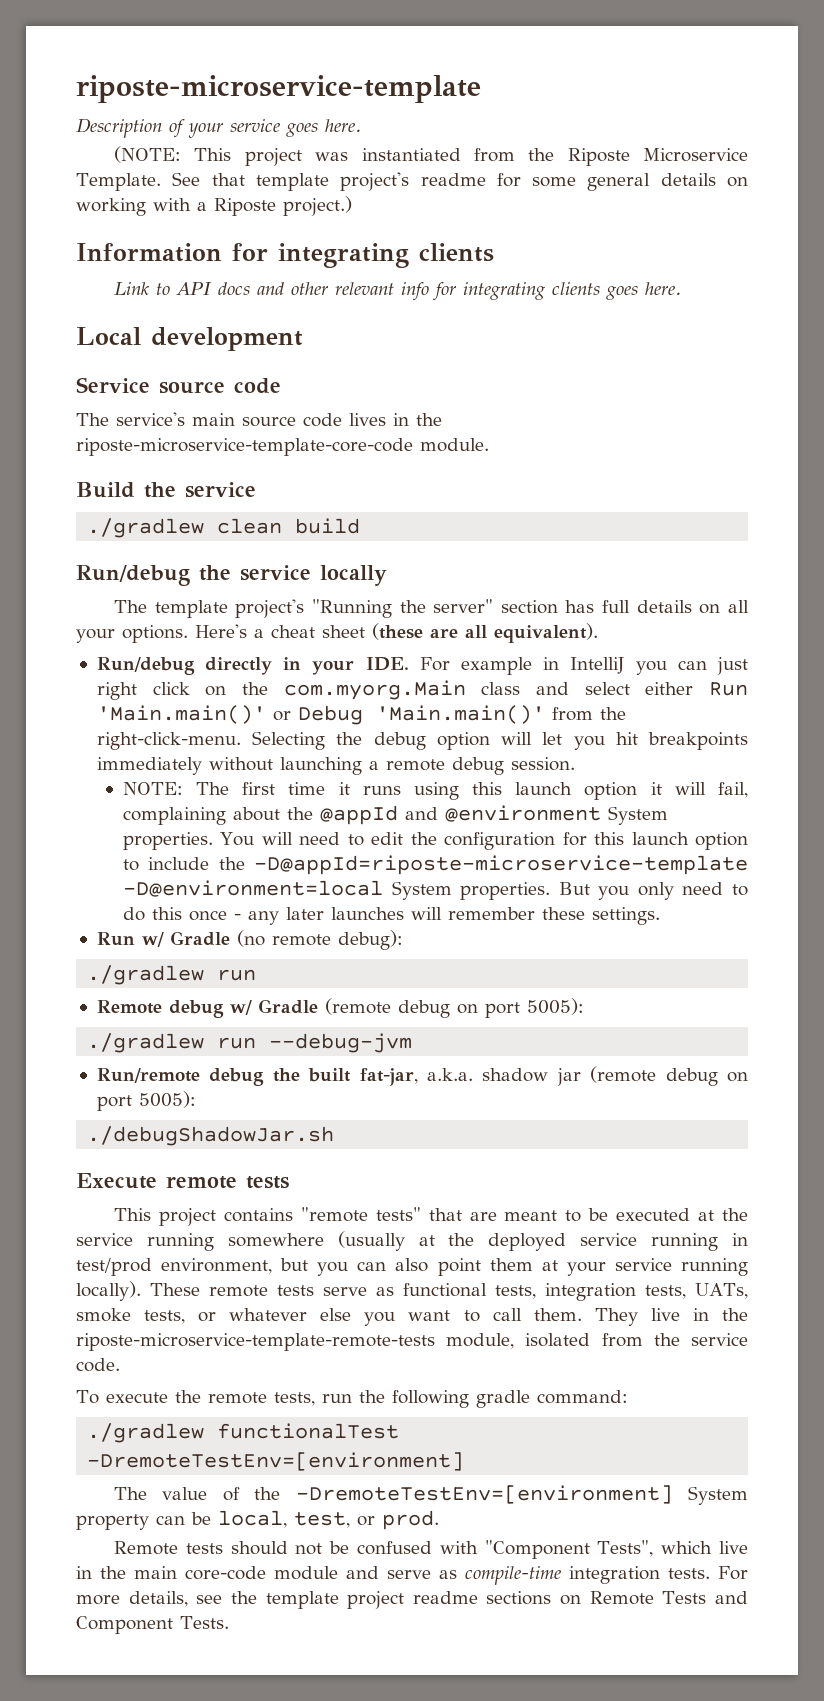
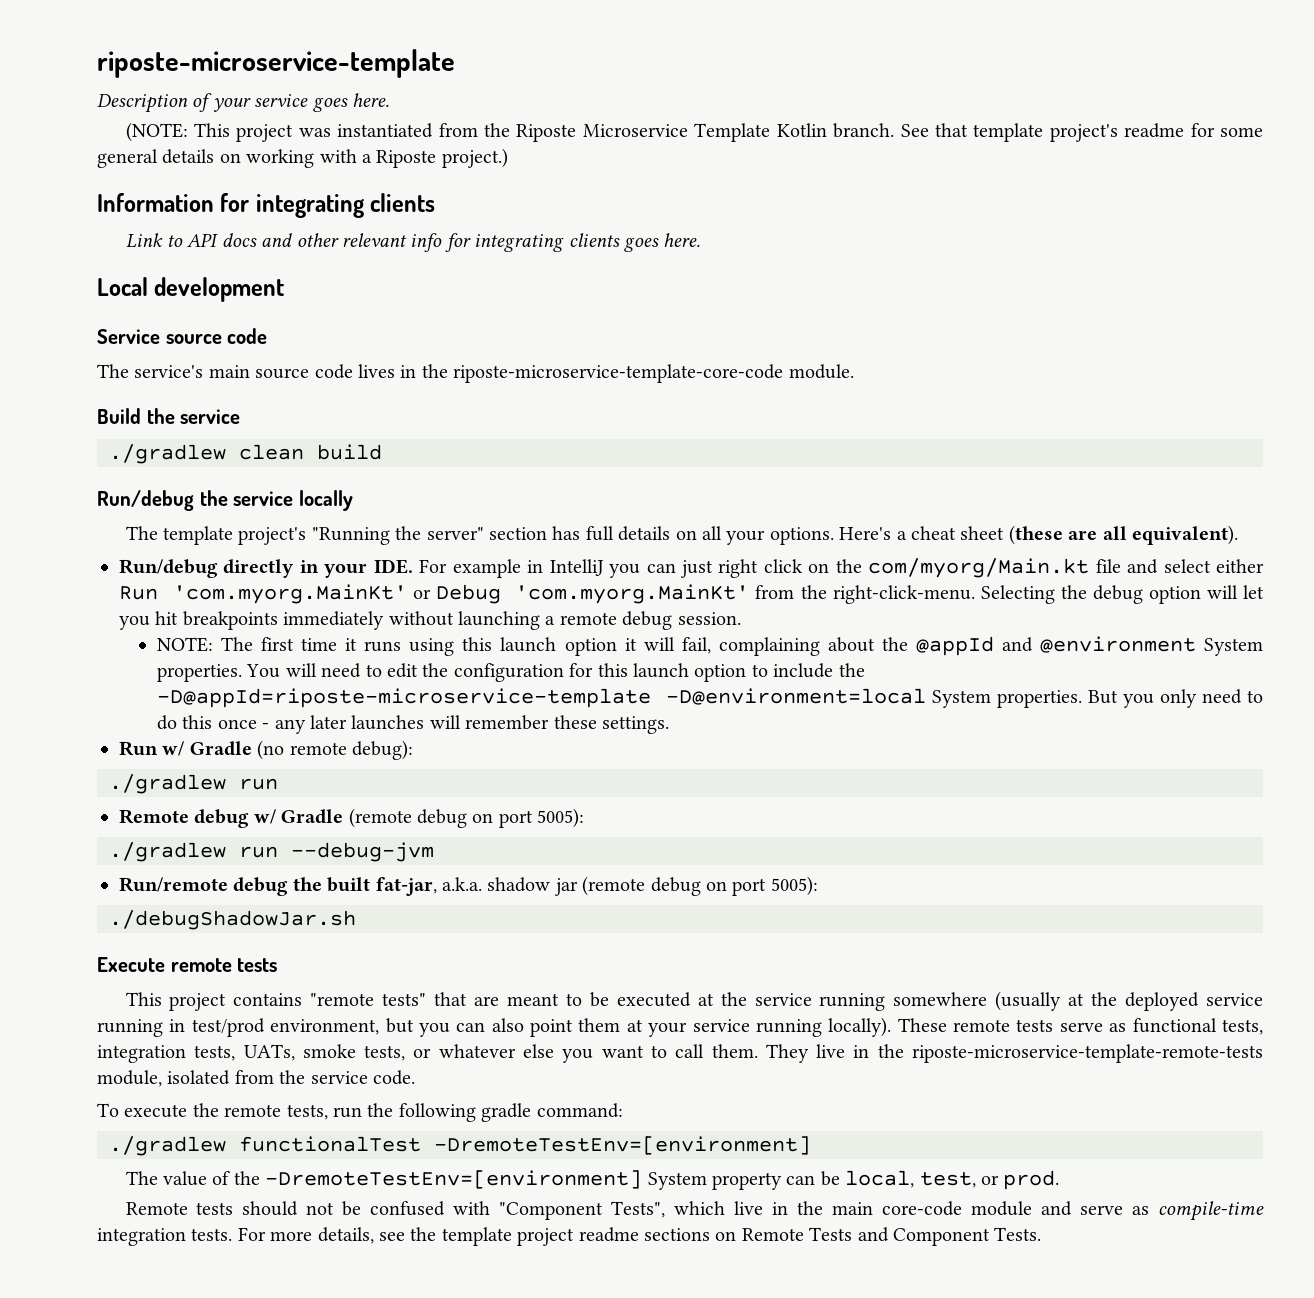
- (NOTE: This project was instantiated from the Riposte Microservice Template.
+ (NOTE: This project was instantiated from the Riposte Microservice Template Kotlin branch.
- Run/debug directly in your IDE. For example in IntelliJ you can just right click on the com.myorg.Main class and select either Run 'Main.main()' or Debug 'Main.main()' from the right-click-menu.
+ Run/debug directly in your IDE. For example in IntelliJ you can just right click on the com/myorg/Main.kt file and select either Run 'com.myorg.MainKt' or Debug 'com.myorg.MainKt' from the right-click-menu.

